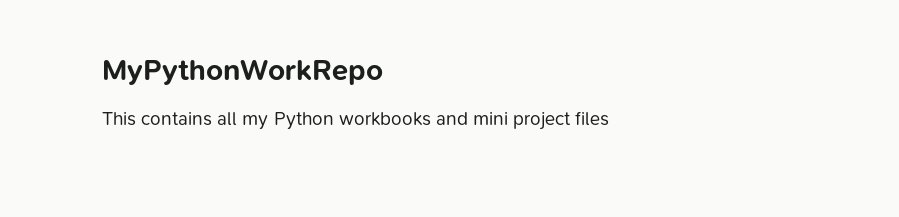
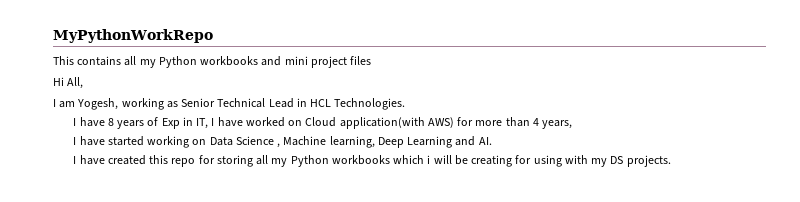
+ Hi All,
+ I am Yogesh, working as Senior Technical Lead in HCL Technologies.
+ I have 8 years of Exp in IT, I have worked on Cloud application(with AWS) for more than 4 years,
+ I have started working on Data Science , Machine learning, Deep Learning and AI.
+ I have created this repo for storing all my Python workbooks which i will be creating for using with my DS projects.

